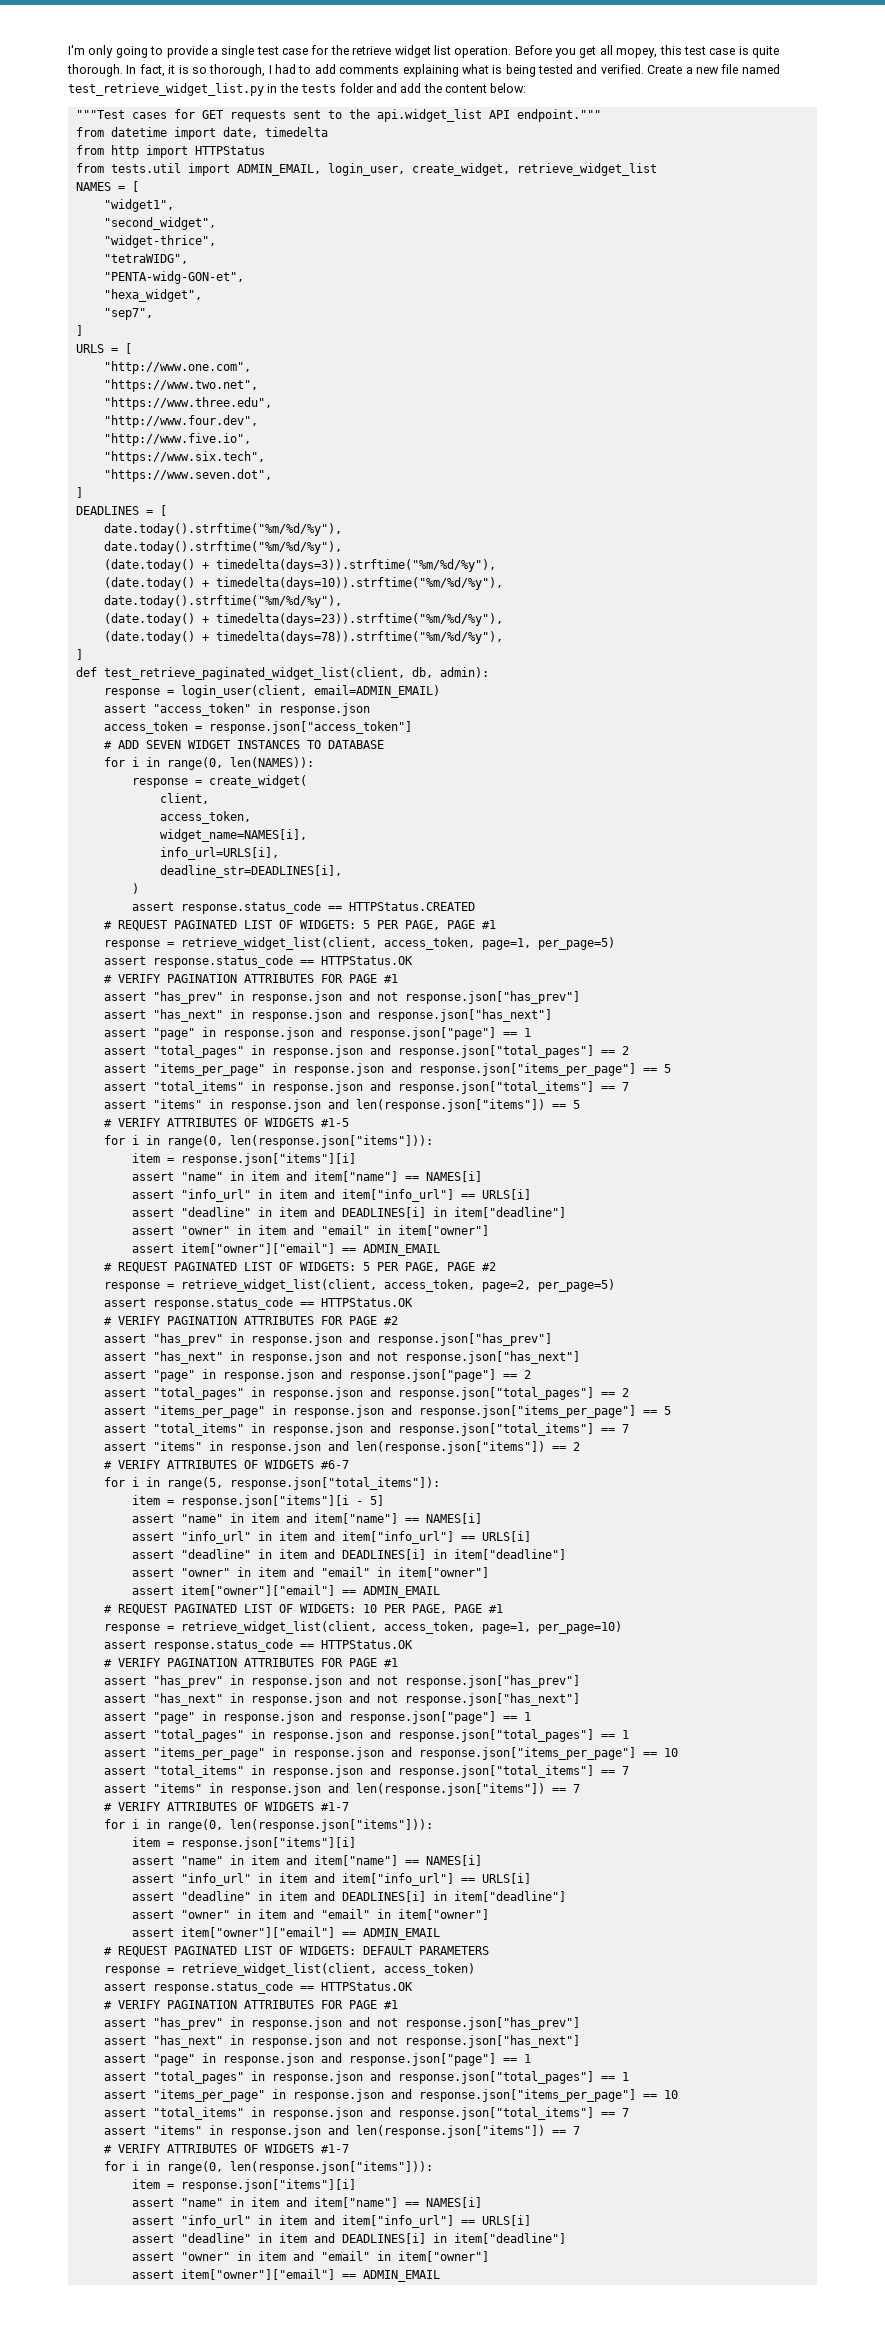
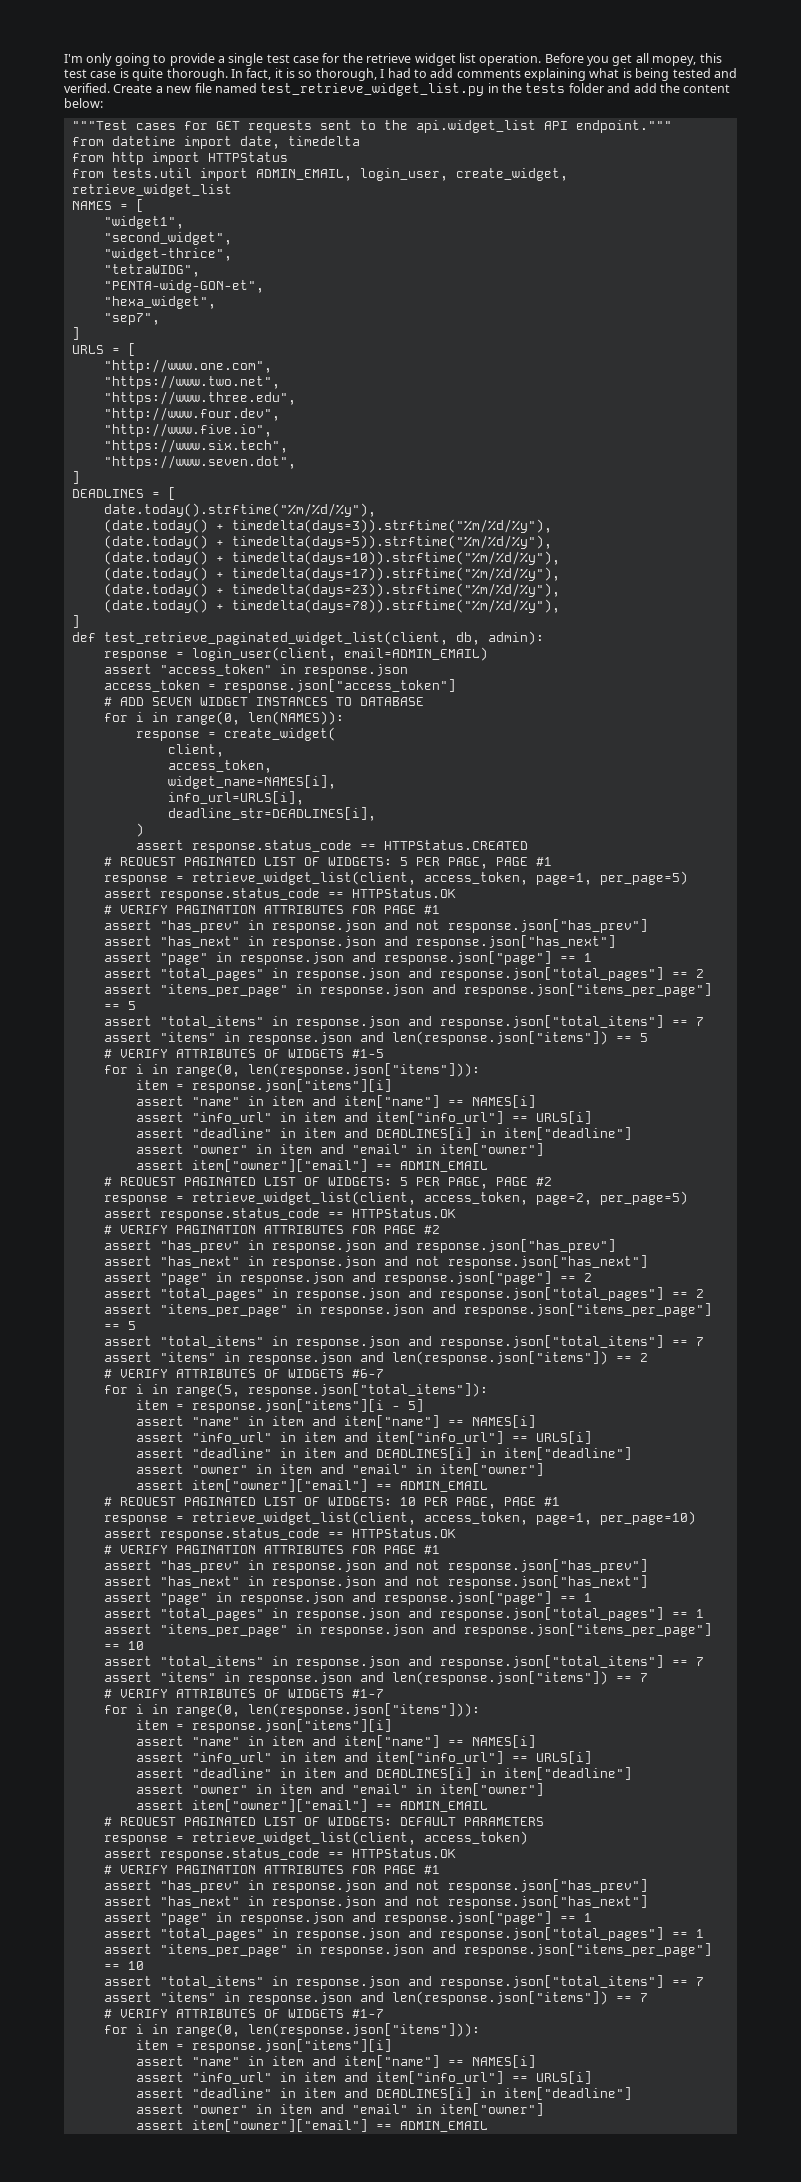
  DEADLINES = [
- date.today().strftime("%m/%d/%y"),
+ (date.today() + timedelta(days=5)).strftime("%m/%d/%y"),
  (date.today() + timedelta(days=10)).strftime("%m/%d/%y"),
- date.today().strftime("%m/%d/%y"),
+ (date.today() + timedelta(days=17)).strftime("%m/%d/%y"),

